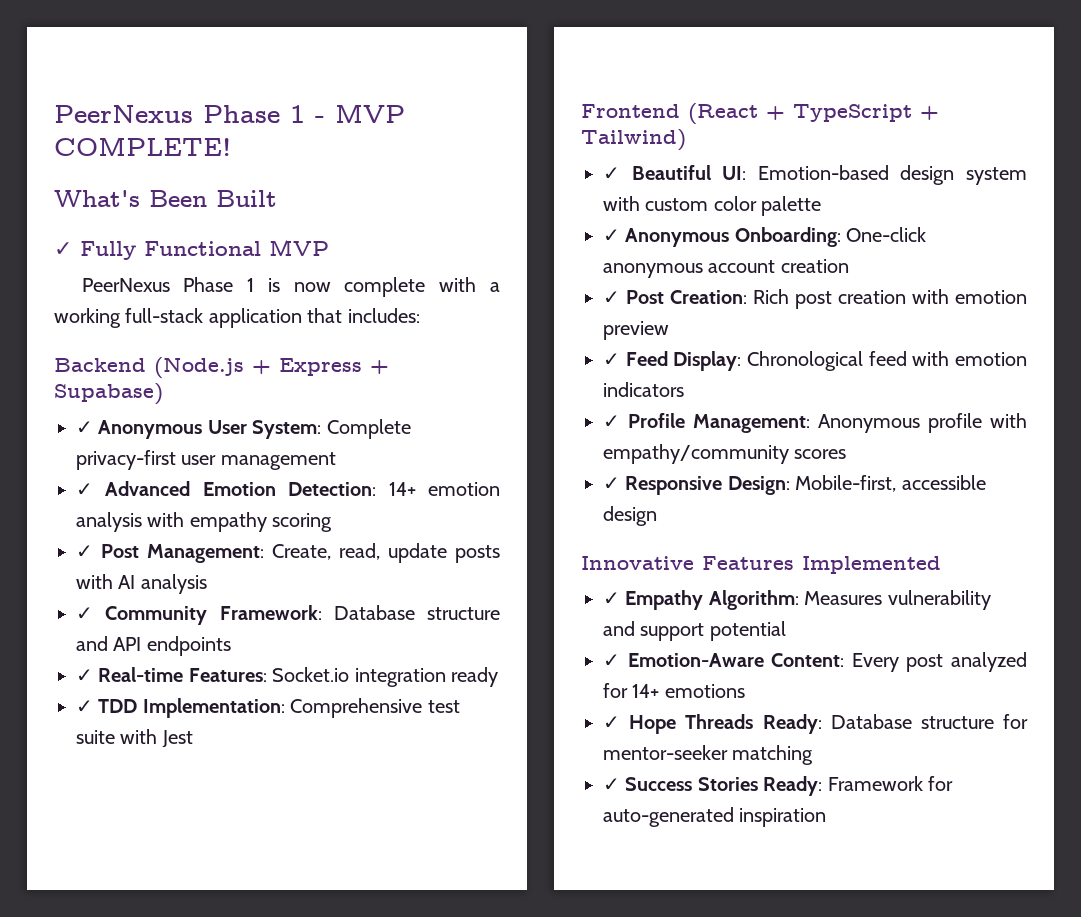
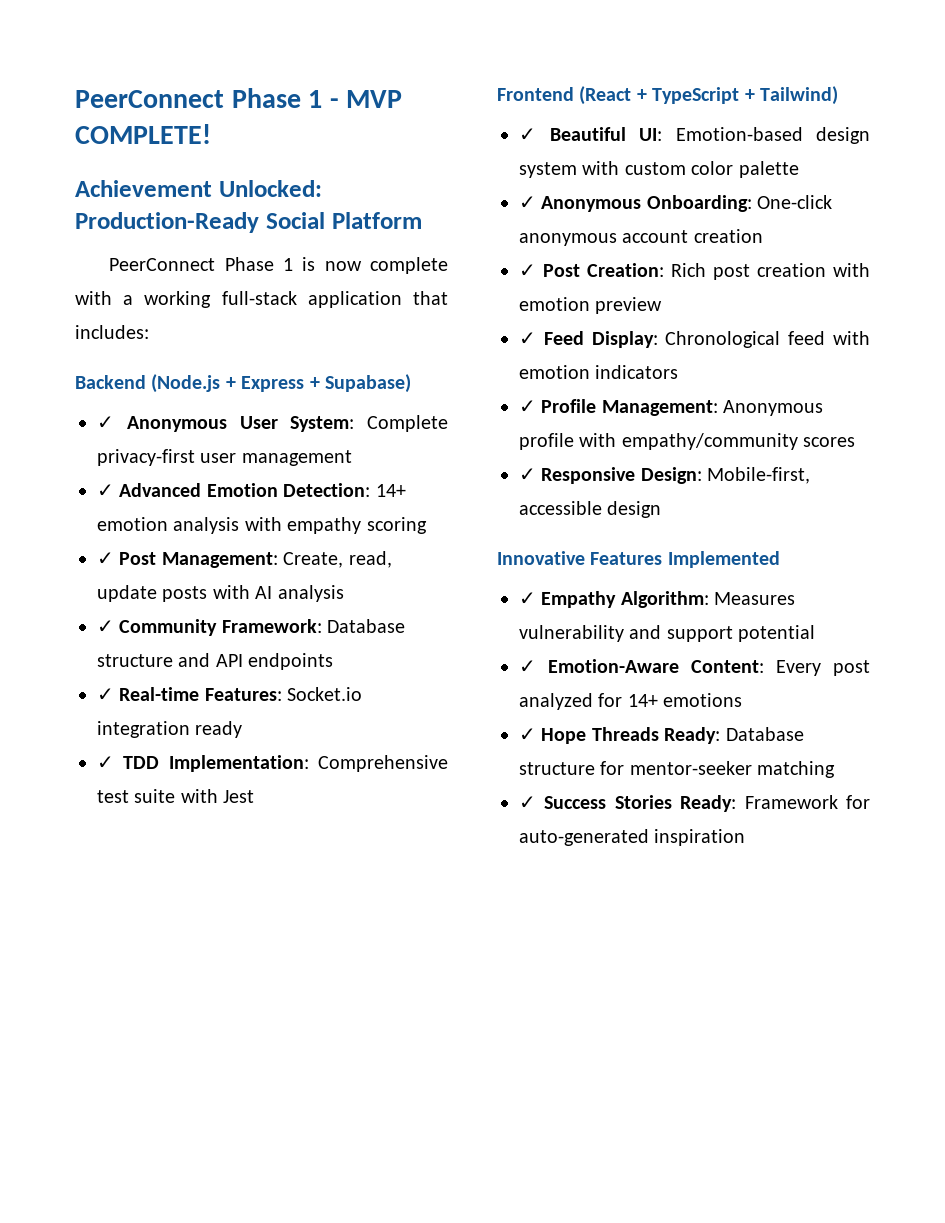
- PeerNexus Phase 1 - MVP COMPLETE!
+ PeerConnect Phase 1 - MVP COMPLETE!
- What's Been Built
- ✓ Fully Functional MVP
- PeerNexus Phase 1 is now complete with a working full-stack application that includes:
+ Achievement Unlocked: Production-Ready Social Platform
+ PeerConnect Phase 1 is now complete with a working full-stack application that includes:

